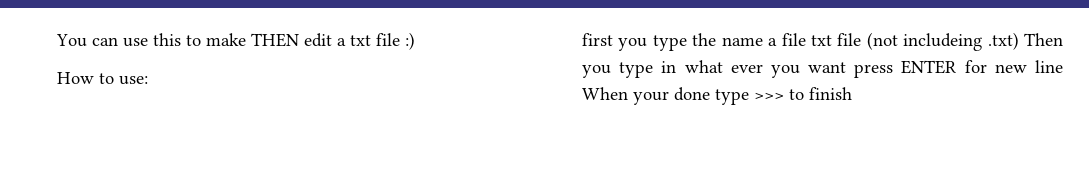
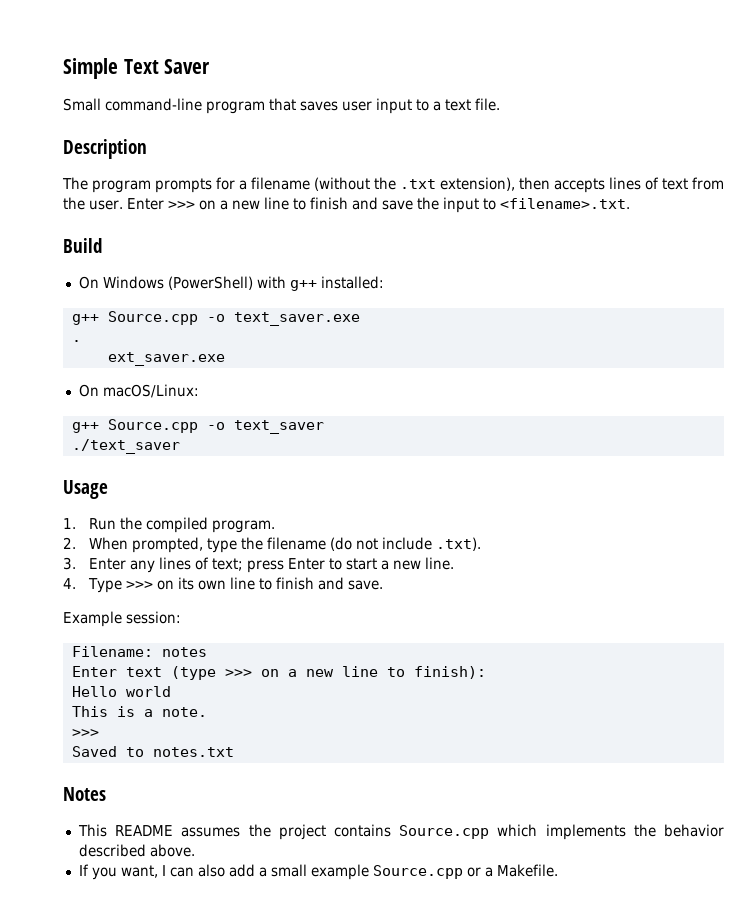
- You can use this to make THEN edit a txt file :)
- How to use:
- first you type the name a file txt file (not includeing .txt) Then you type in what ever you want press ENTER for new line When your done type >>> to finish
+ Simple Text Saver
+ Small command-line program that saves user input to a text file.
+ Description
+ The program prompts for a filename (without the .txt extension), then accepts lines of text from the user. Enter >>> on a new line to finish and save the input to <filename>.txt.
+ Build
+ On Windows (PowerShell) with g++ installed:
+ g++ Source.cpp -o text_saver.exe
+ .
+ ext_saver.exe
+ On macOS/Linux:
+ g++ Source.cpp -o text_saver
+ ./text_saver
+ Usage
+ 1. Run the compiled program.
+ 2. When prompted, type the filename (do not include .txt).
+ 3. Enter any lines of text; press Enter to start a new line.
+ 4. Type >>> on its own line to finish and save.
+ Example session:
+ Filename: notes
+ Enter text (type >>> on a new line to finish):
+ Hello world
+ This is a note.
+ >>>
+ Saved to notes.txt
+ Notes
+ This README assumes the project contains Source.cpp which implements the behavior described above.
+ If you want, I can also add a small example Source.cpp or a Makefile.

